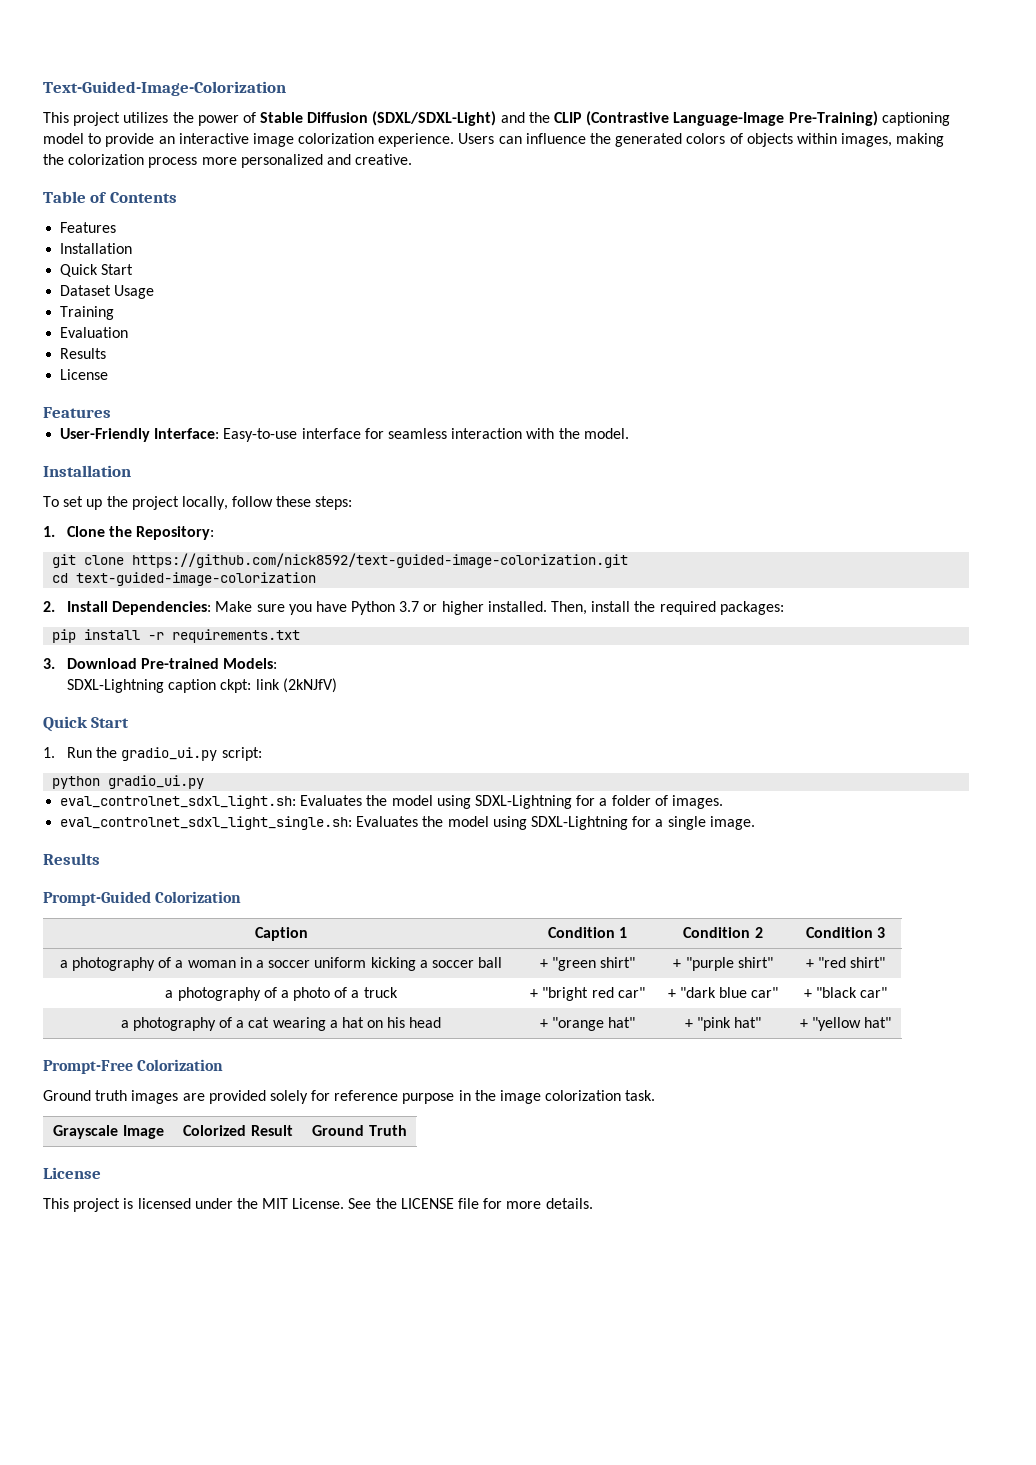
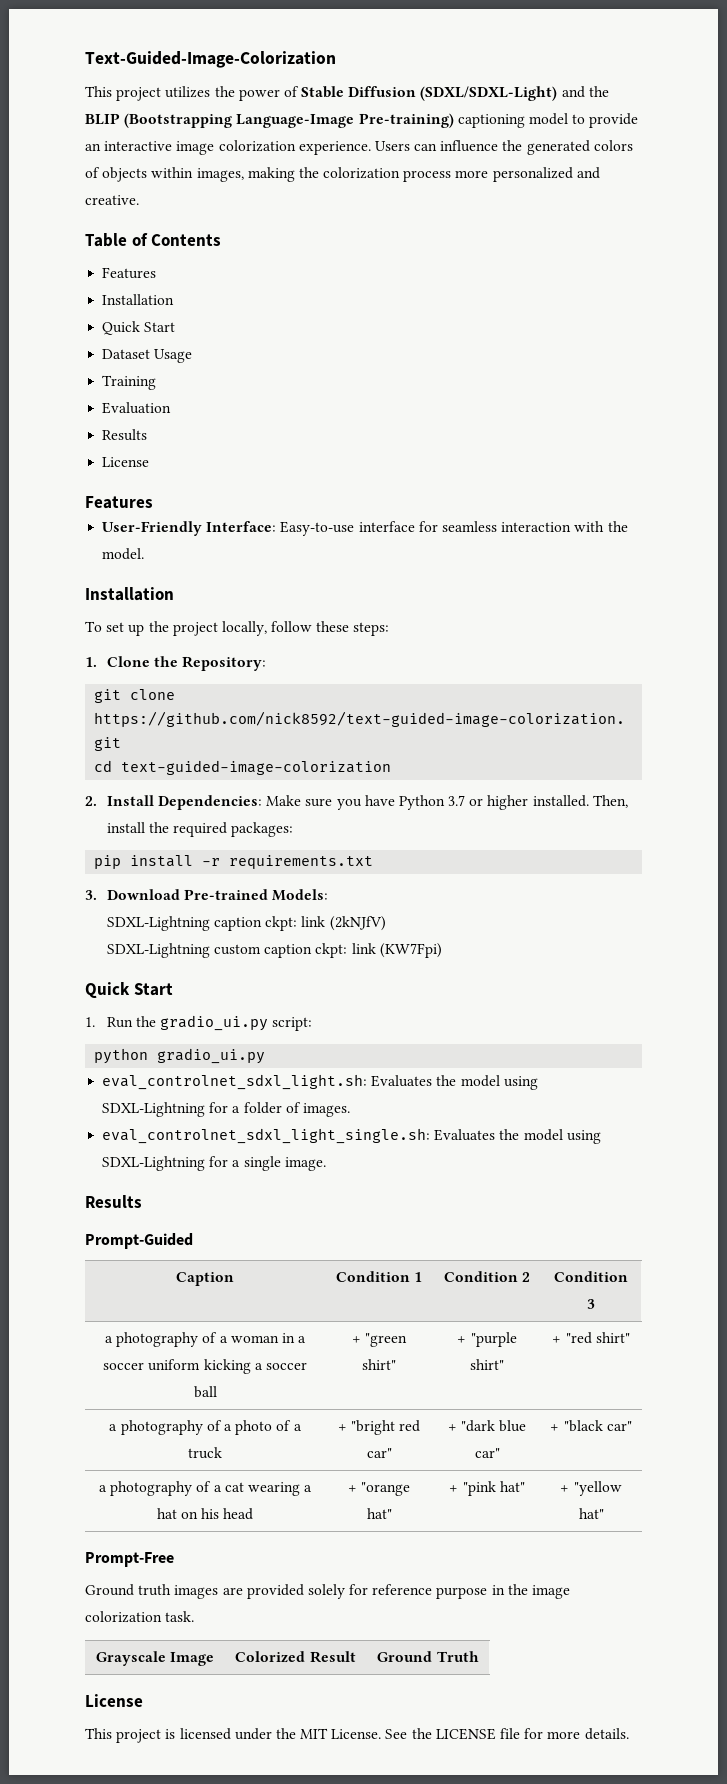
- This project utilizes the power of Stable Diffusion (SDXL/SDXL-Light) and the CLIP (Contrastive Language-Image Pre-Training) captioning model to provide an interactive image colorization experience.
+ This project utilizes the power of Stable Diffusion (SDXL/SDXL-Light) and the BLIP (Bootstrapping Language-Image Pre-training) captioning model to provide an interactive image colorization experience.
+ SDXL-Lightning custom caption ckpt: link (KW7Fpi)
- Prompt-Guided Colorization
+ Prompt-Guided
- Prompt-Free Colorization
+ Prompt-Free

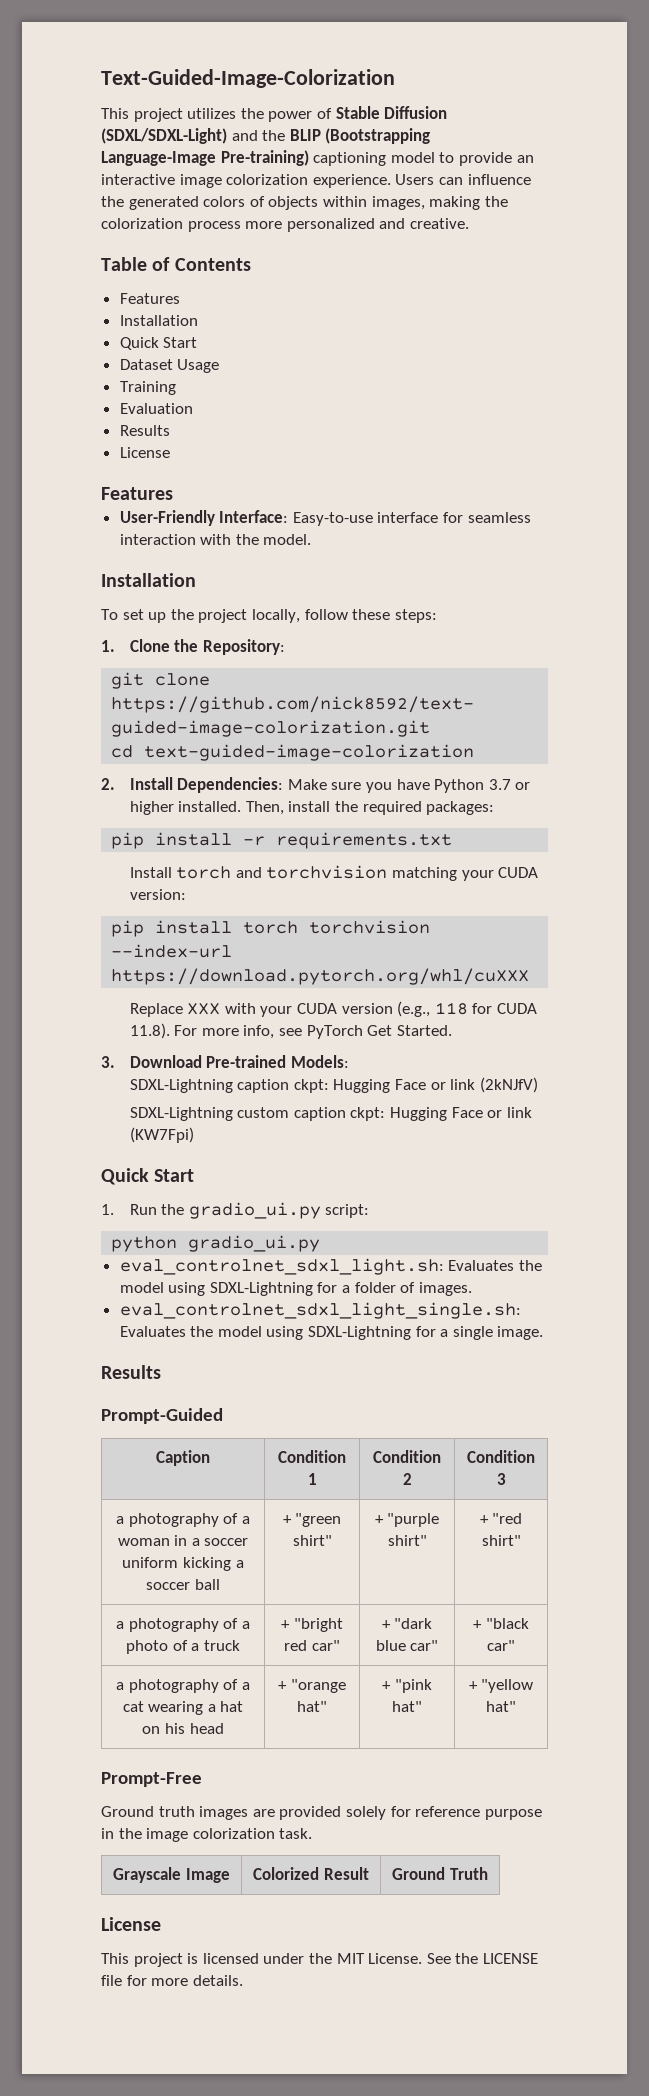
+ Install torch and torchvision matching your CUDA version:
+ pip install torch torchvision --index-url https://download.pytorch.org/whl/cuXXX
+ Replace XXX with your CUDA version (e.g., 118 for CUDA 11.8). For more info, see PyTorch Get Started.
- SDXL-Lightning caption ckpt: link (2kNJfV)
+ SDXL-Lightning caption ckpt: Hugging Face or link (2kNJfV)
- SDXL-Lightning custom caption ckpt: link (KW7Fpi)
+ SDXL-Lightning custom caption ckpt: Hugging Face or link (KW7Fpi)

